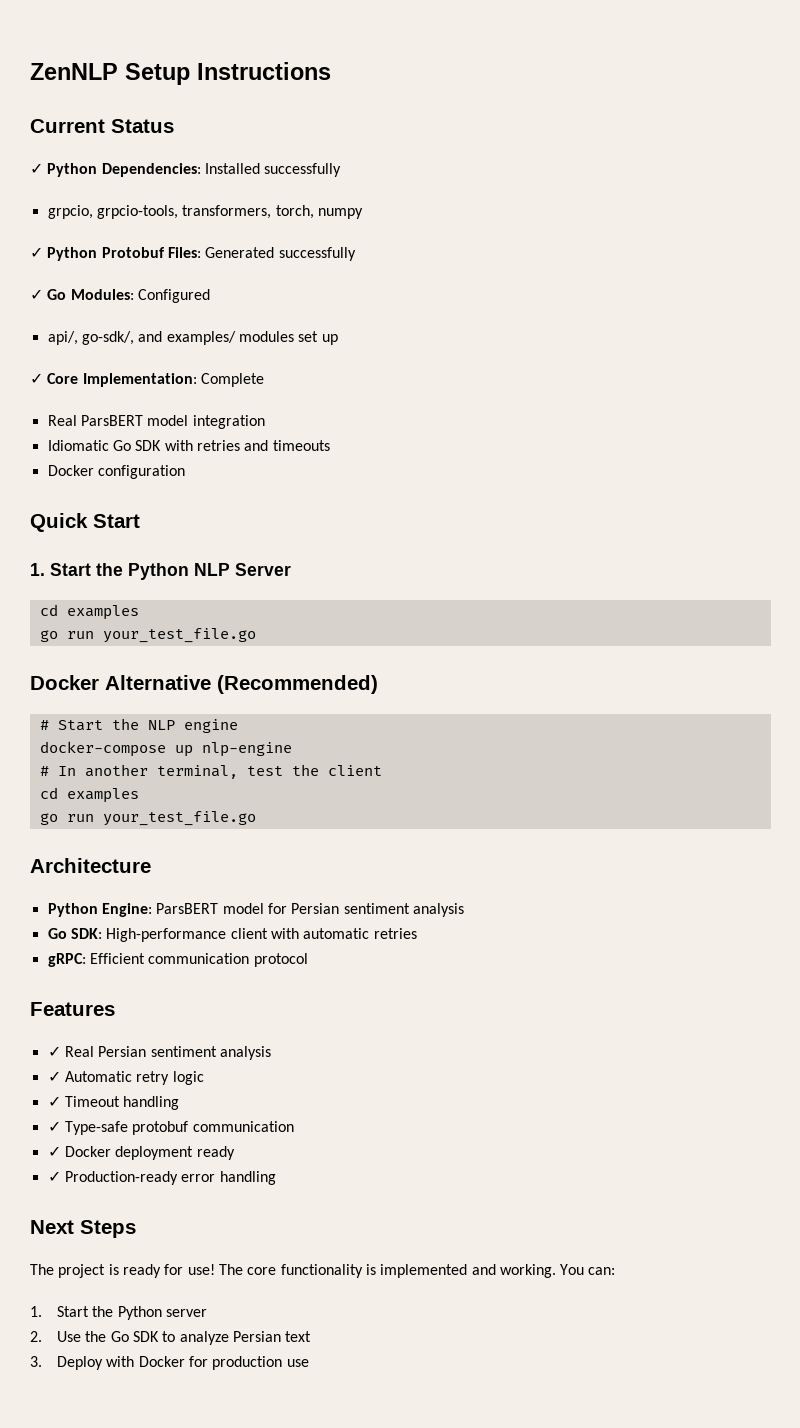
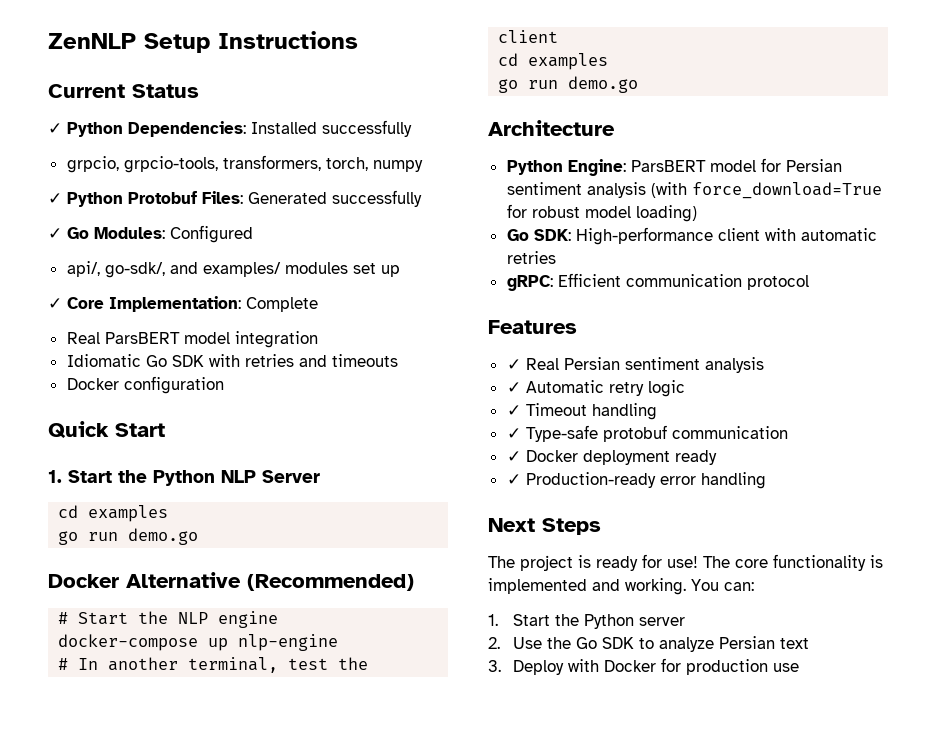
  1. Start the Python NLP Server
  cd examples
- go run your_test_file.go
+ go run demo.go
  # In another terminal, test the client
  cd examples
- go run your_test_file.go
+ go run demo.go
- Python Engine: ParsBERT model for Persian sentiment analysis
+ Python Engine: ParsBERT model for Persian sentiment analysis (with force_download=True for robust model loading)

